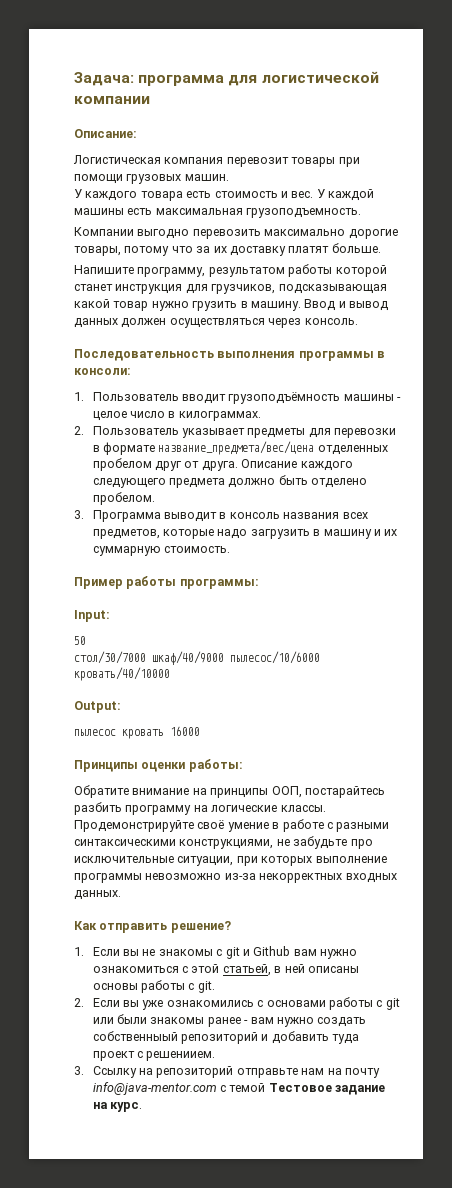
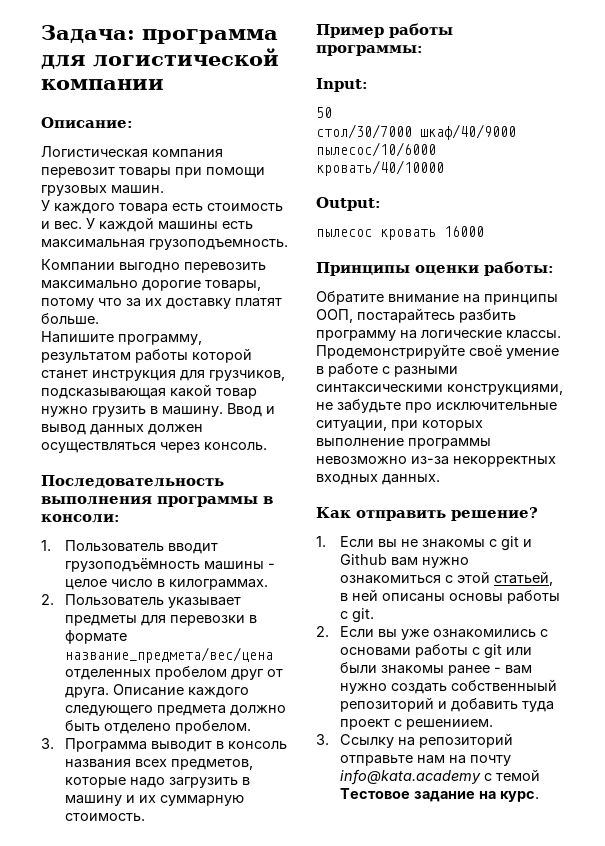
- 3. Ссылку на репозиторий отправьте нам на почту info@java-mentor.com с темой Тестовое задание на курс.
+ 3. Ссылку на репозиторий отправьте нам на почту info@kata.academy с темой Тестовое задание на курс.

